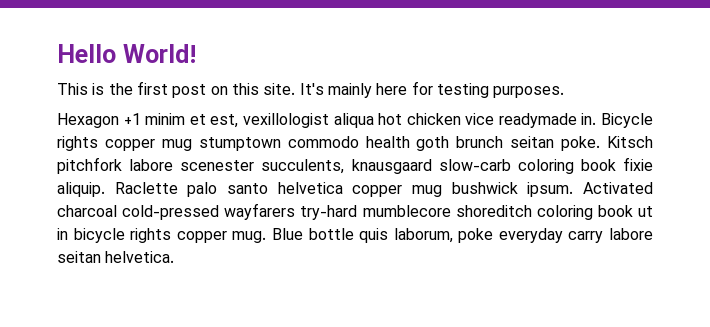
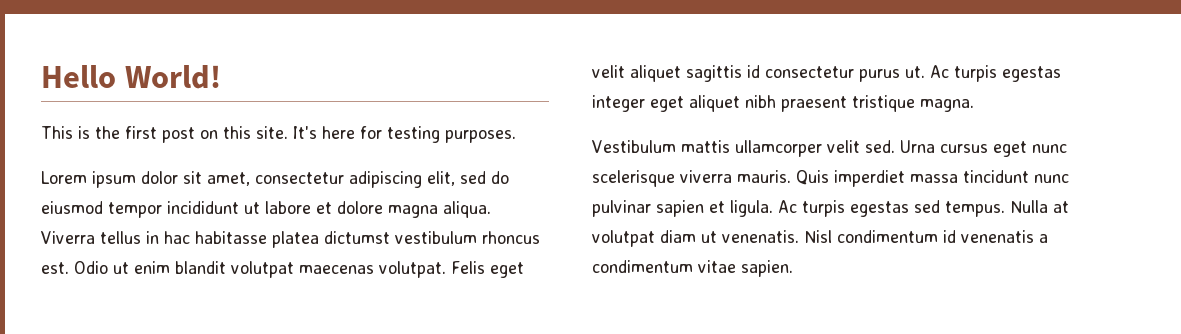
- It's mainly here for testing purposes.
+ It's here for testing purposes.
- Hexagon +1 minim et est, vexillologist aliqua hot chicken vice readymade in. Bicycle rights copper mug stumptown commodo health goth brunch seitan poke. Kitsch pitchfork labore scenester succulents, knausgaard slow-carb coloring book fixie aliquip. Raclette palo santo helvetica copper mug bushwick ipsum. Activated charcoal cold-pressed wayfarers try-hard mumblecore shoreditch coloring book ut in bicycle rights copper mug. Blue bottle quis laborum, poke everyday carry labore seitan helvetica.
+ Lorem ipsum dolor sit amet, consectetur adipiscing elit, sed do eiusmod tempor incididunt ut labore et dolore magna aliqua. Viverra tellus in hac habitasse platea dictumst vestibulum rhoncus est. Odio ut enim blandit volutpat maecenas volutpat. Felis eget velit aliquet sagittis id consectetur purus ut. Ac turpis egestas integer eget aliquet nibh praesent tristique magna.
+ Vestibulum mattis ullamcorper velit sed. Urna cursus eget nunc scelerisque viverra mauris. Quis imperdiet massa tincidunt nunc pulvinar sapien et ligula. Ac turpis egestas sed tempus. Nulla at volutpat diam ut venenatis. Nisl condimentum id venenatis a condimentum vitae sapien.

